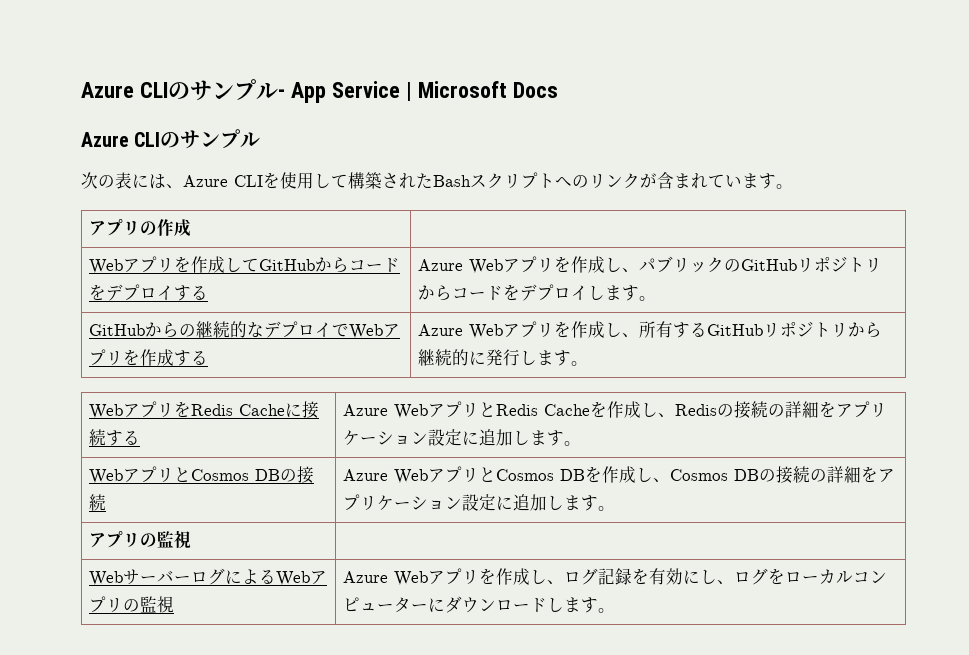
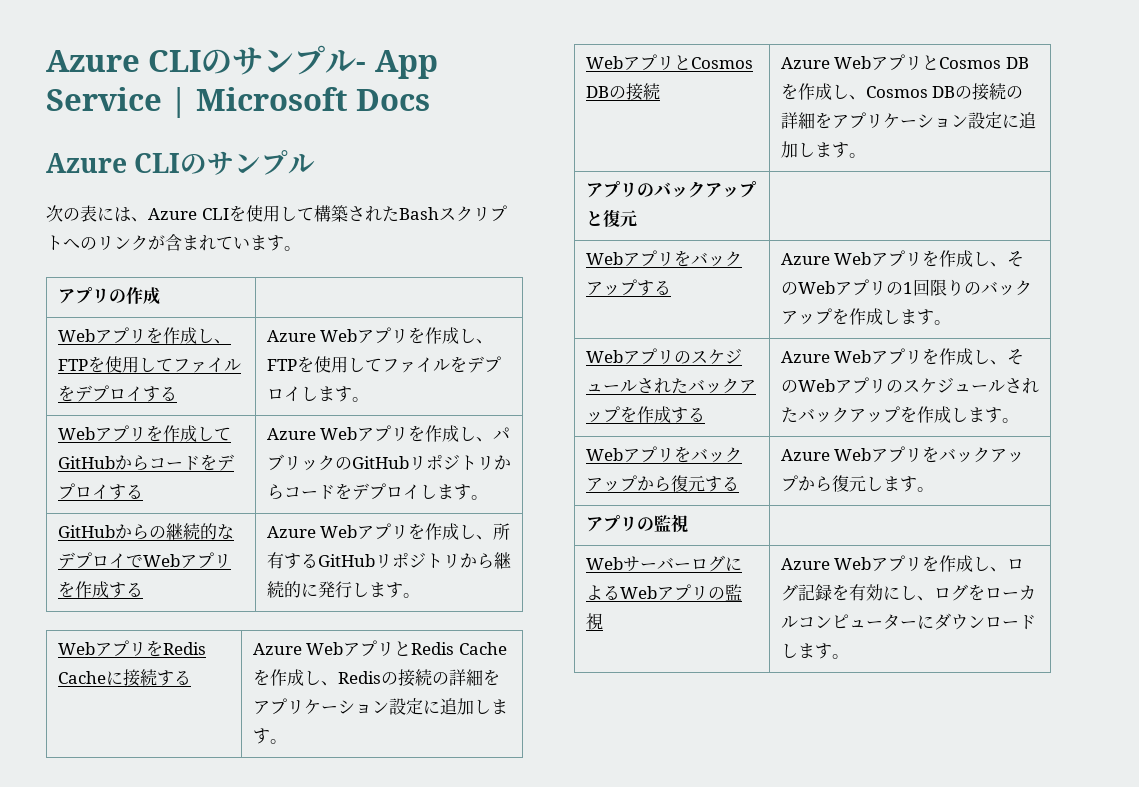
+ Webアプリを作成し、FTPを使用してファイルをデプロイする | Azure Webアプリを作成し、FTPを使用してファイルをデプロイします。
+ アプリのバックアップと復元 |
+ Webアプリをバックアップする | Azure Webアプリを作成し、そのWebアプリの1回限りのバックアップを作成します。
+ Webアプリのスケジュールされたバックアップを作成する | Azure Webアプリを作成し、そのWebアプリのスケジュールされたバックアップを作成します。
+ Webアプリをバックアップから復元する | Azure Webアプリをバックアップから復元します。

